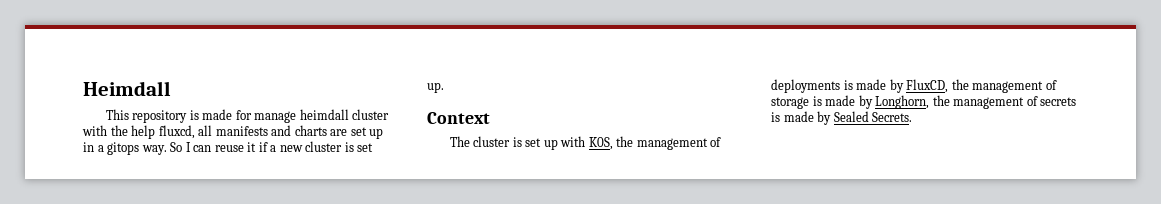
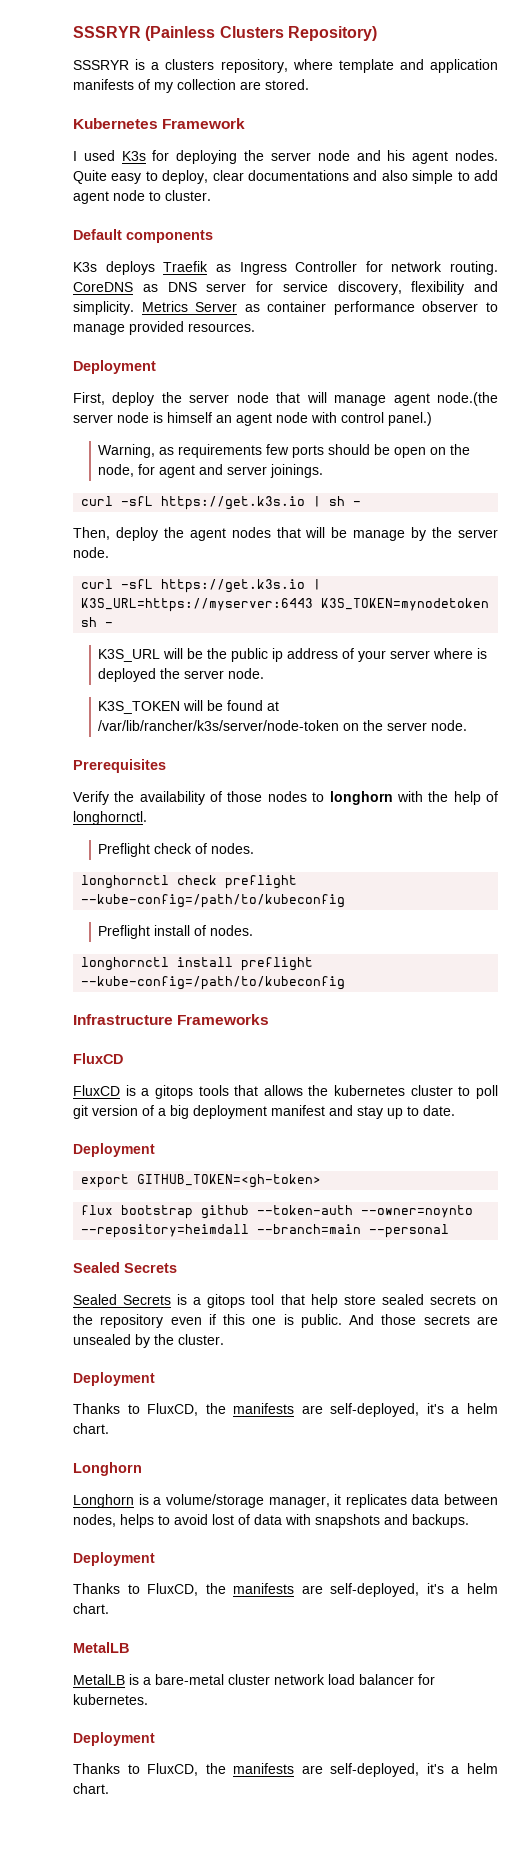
- Heimdall
- This repository is made for manage heimdall cluster with the help fluxcd, all manifests and charts are set up in a gitops way. So I can reuse it if a new cluster is set up.
- Context
- The cluster is set up with K0S, the management of deployments is made by FluxCD, the management of storage is made by Longhorn, the management of secrets is made by Sealed Secrets.
+ SSSRYR (Painless Clusters Repository)
+ SSSRYR is a clusters repository, where template and application manifests of my collection are stored.
+ Kubernetes Framework
+ I used K3s for deploying the server node and his agent nodes. Quite easy to deploy, clear documentations and also simple to add agent node to cluster.
+ Default components
+ K3s deploys Traefik as Ingress Controller for network routing. CoreDNS as DNS server for service discovery, flexibility and simplicity. Metrics Server as container performance observer to manage provided resources.
+ Deployment
+ First, deploy the server node that will manage agent node.(the server node is himself an agent node with control panel.)
+ Warning, as requirements few ports should be open on the node, for agent and server joinings.
+ curl -sfL https://get.k3s.io | sh -
+ Then, deploy the agent nodes that will be manage by the server node.
+ curl -sfL https://get.k3s.io | K3S_URL=https://myserver:6443 K3S_TOKEN=mynodetoken sh -
+ K3S_URL will be the public ip address of your server where is deployed the server node.
+ K3S_TOKEN will be found at /var/lib/rancher/k3s/server/node-token on the server node.
+ Prerequisites
+ Verify the availability of those nodes to longhorn with the help of longhornctl.
+ Preflight check of nodes.
+ longhornctl check preflight --kube-config=/path/to/kubeconfig
+ Preflight install of nodes.
+ longhornctl install preflight --kube-config=/path/to/kubeconfig
+ Infrastructure Frameworks
+ FluxCD
+ FluxCD is a gitops tools that allows the kubernetes cluster to poll git version of a big deployment manifest and stay up to date.
+ Deployment
+ export GITHUB_TOKEN=<gh-token>
+ flux bootstrap github --token-auth --owner=noynto --repository=heimdall --branch=main --personal
+ Sealed Secrets
+ Sealed Secrets is a gitops tool that help store sealed secrets on the repository even if this one is public. And those secrets are unsealed by the cluster.
+ Deployment
+ Thanks to FluxCD, the manifests are self-deployed, it's a helm chart.
+ Longhorn
+ Longhorn is a volume/storage manager, it replicates data between nodes, helps to avoid lost of data with snapshots and backups.
+ Deployment
+ Thanks to FluxCD, the manifests are self-deployed, it's a helm chart.
+ MetalLB
+ MetalLB is a bare-metal cluster network load balancer for kubernetes.
+ Deployment
+ Thanks to FluxCD, the manifests are self-deployed, it's a helm chart.

